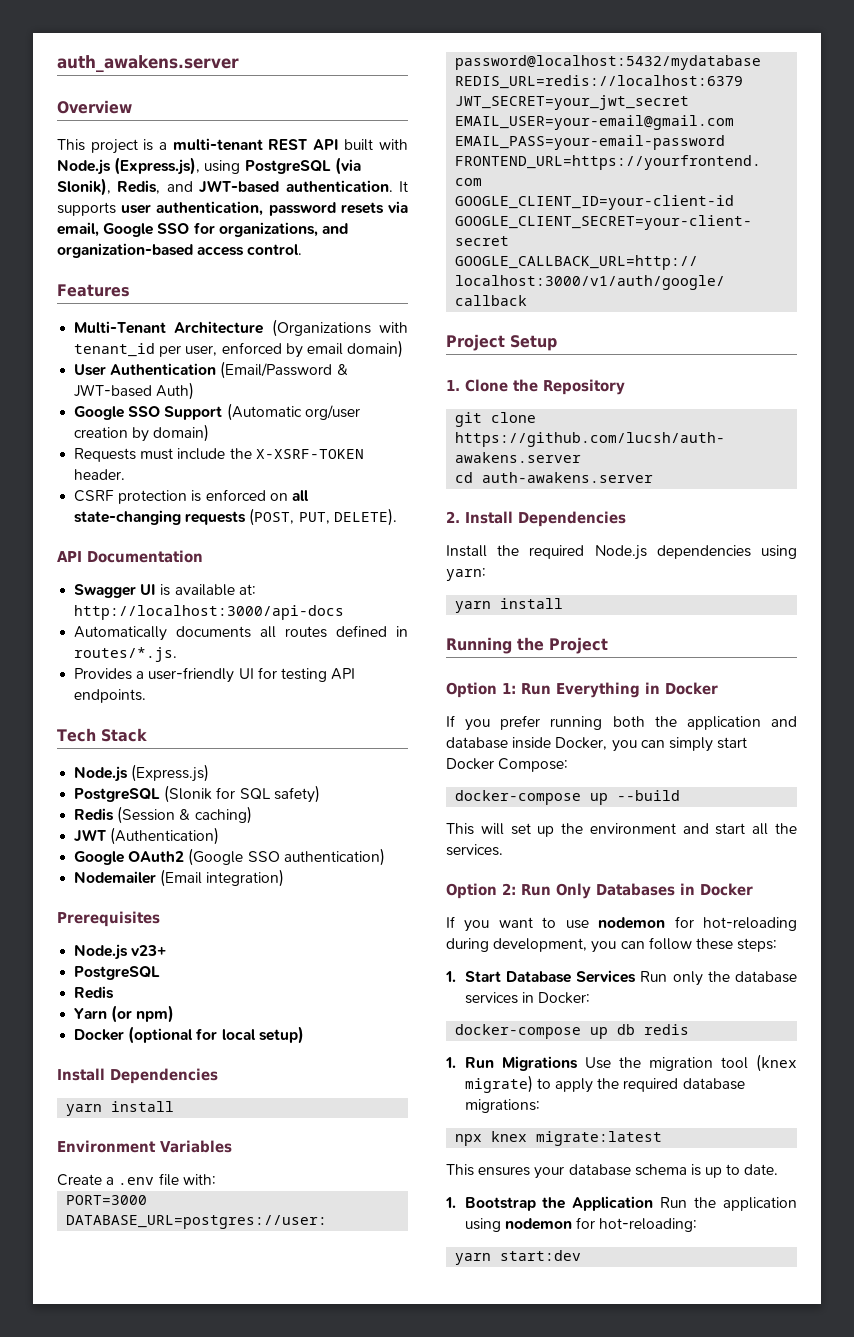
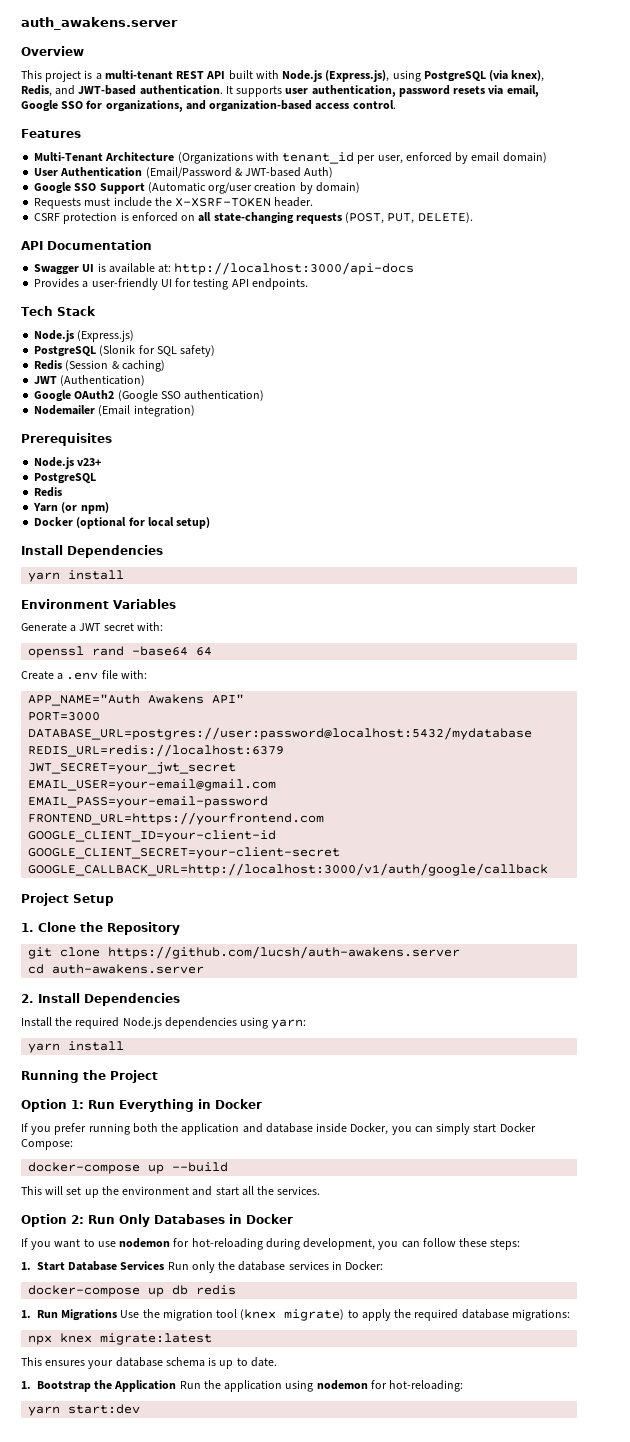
- This project is a multi-tenant REST API built with Node.js (Express.js), using PostgreSQL (via Slonik), Redis, and JWT-based authentication.
+ This project is a multi-tenant REST API built with Node.js (Express.js), using PostgreSQL (via knex), Redis, and JWT-based authentication.
- Automatically documents all routes defined in routes/*.js.
+ Generate a JWT secret with:
+ openssl rand -base64 64
+ APP_NAME="Auth Awakens API"

